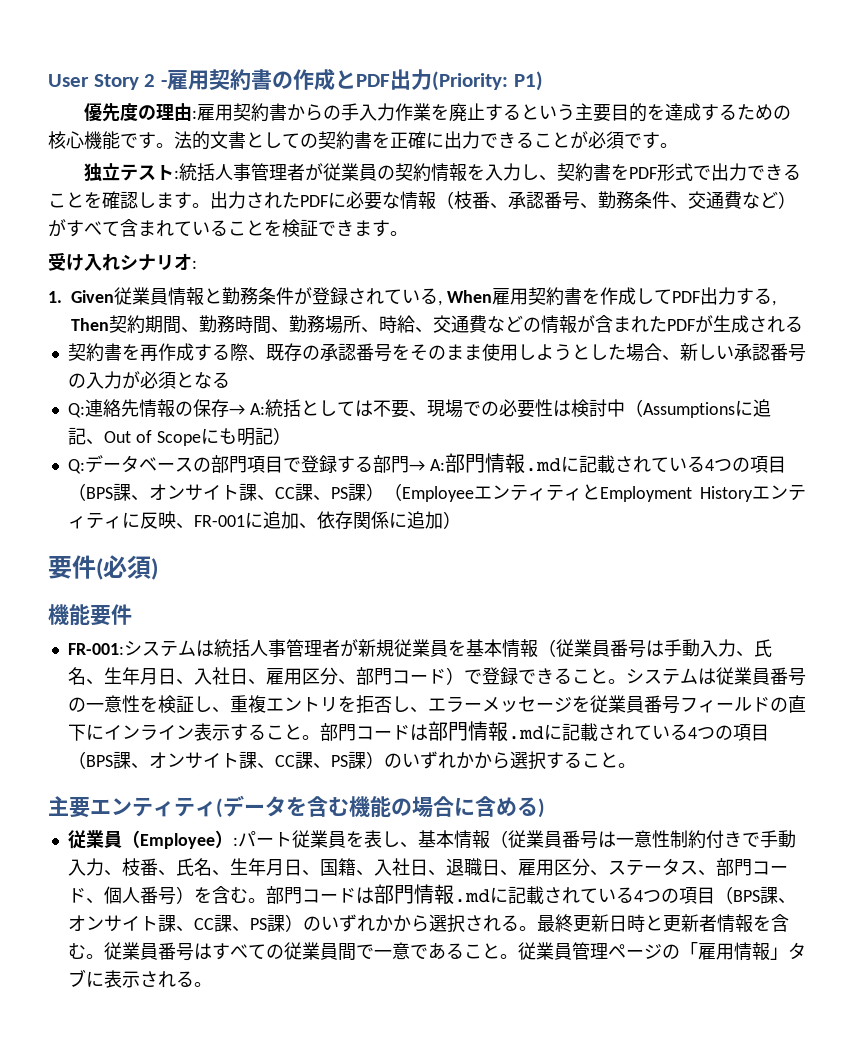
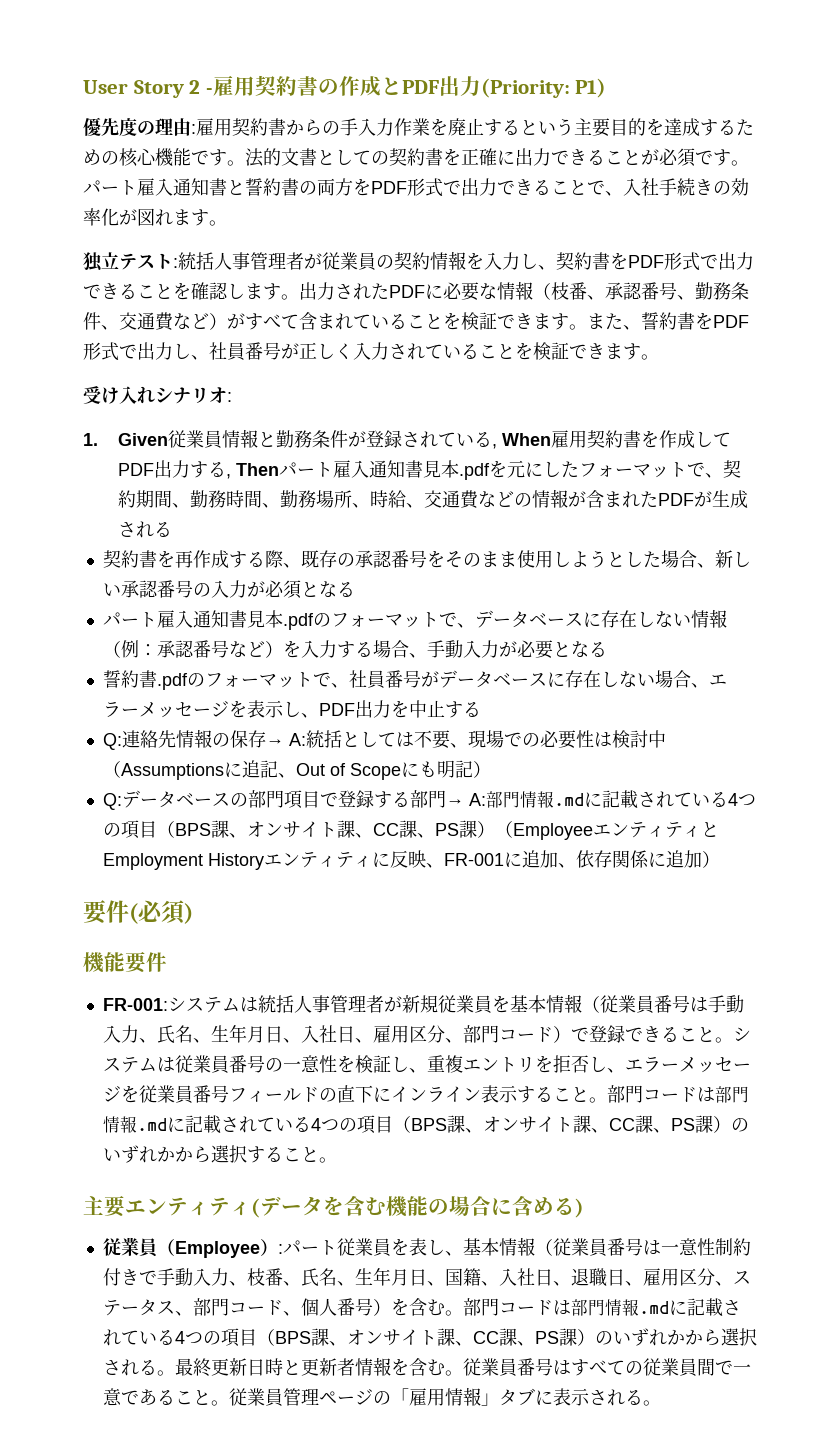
+ パート雇入通知書と誓約書の両方をPDF形式で出力できることで、入社手続きの効率化が図れます。
+ また、誓約書をPDF形式で出力し、社員番号が正しく入力されていることを検証できます。
- 1. Given従業員情報と勤務条件が登録されている, When雇用契約書を作成してPDF出力する, Then契約期間、勤務時間、勤務場所、時給、交通費などの情報が含まれたPDFが生成される
+ 1. Given従業員情報と勤務条件が登録されている, When雇用契約書を作成してPDF出力する, Thenパート雇入通知書見本.pdfを元にしたフォーマットで、契約期間、勤務時間、勤務場所、時給、交通費などの情報が含まれたPDFが生成される
+ パート雇入通知書見本.pdfのフォーマットで、データベースに存在しない情報（例：承認番号など）を入力する場合、手動入力が必要となる
+ 誓約書.pdfのフォーマットで、社員番号がデータベースに存在しない場合、エラーメッセージを表示し、PDF出力を中止する

